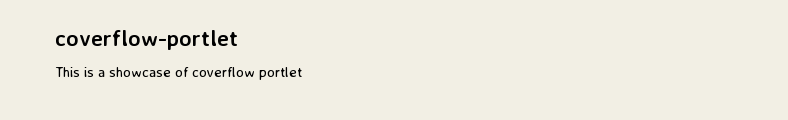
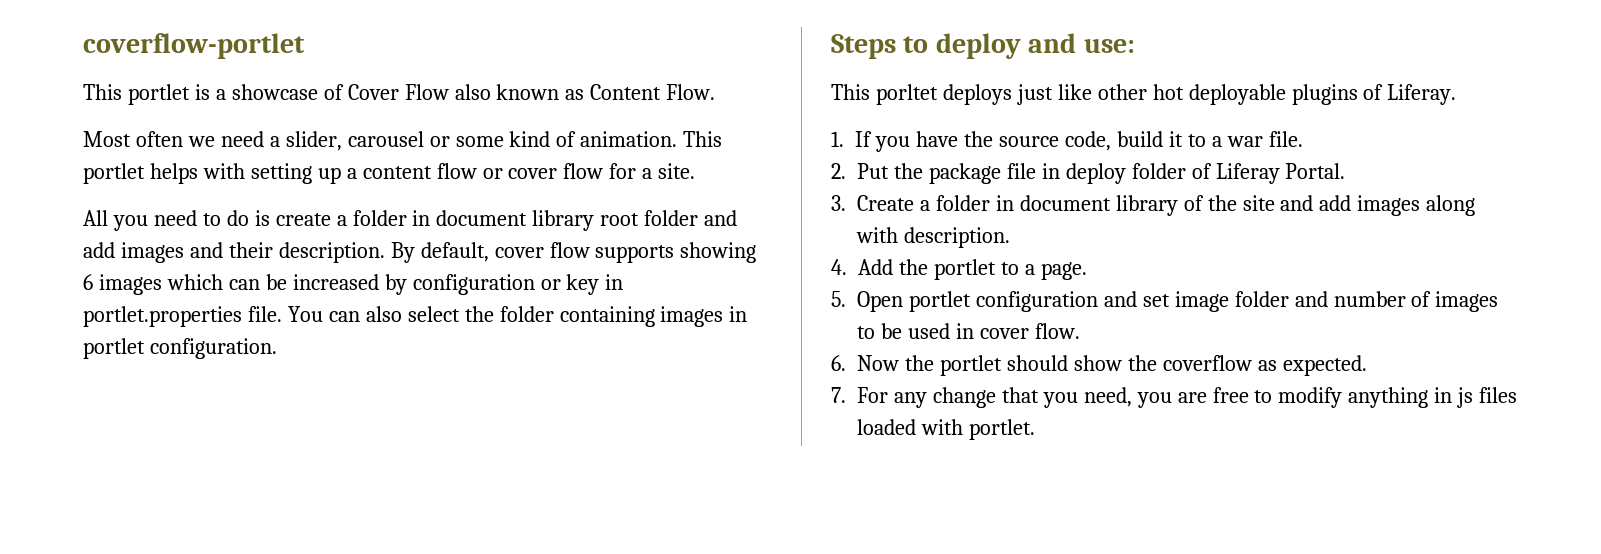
- This is a showcase of coverflow portlet
+ This portlet is a showcase of Cover Flow also known as Content Flow.
+ Most often we need a slider, carousel or some kind of animation. This portlet helps with setting up a content flow or cover flow for a site.
+ All you need to do is create a folder in document library root folder and add images and their description. By default, cover flow supports showing 6 images which can be increased by configuration or key in portlet.properties file. You can also select the folder containing images in portlet configuration.
+ Steps to deploy and use:
+ This porltet deploys just like other hot deployable plugins of Liferay.
+ 1. If you have the source code, build it to a war file.
+ 2. Put the package file in deploy folder of Liferay Portal.
+ 3. Create a folder in document library of the site and add images along with description.
+ 4. Add the portlet to a page.
+ 5. Open portlet configuration and set image folder and number of images to be used in cover flow.
+ 6. Now the portlet should show the coverflow as expected.
+ 7. For any change that you need, you are free to modify anything in js files loaded with portlet.

